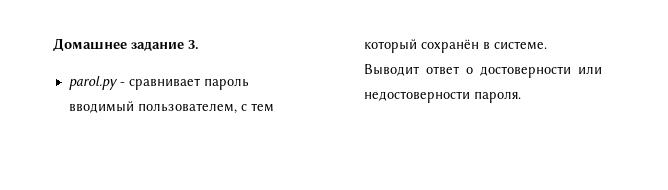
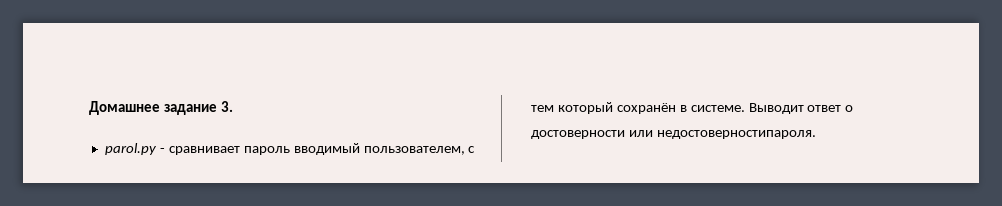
- Выводит ответ о достоверности или недостоверности пароля.
+ Выводит ответ о достоверности или недостоверностипароля.

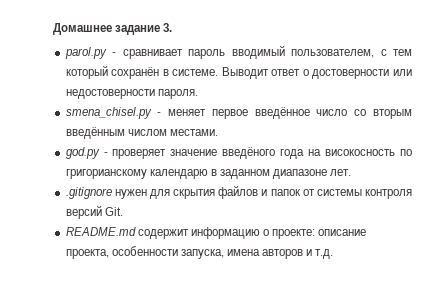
- Выводит ответ о достоверности или недостоверностипароля.
+ Выводит ответ о достоверности или недостоверности пароля.
+ smena_chisel.py - меняет первое введённое число со вторым введённым числом местами.
+ god.py - проверяет значение введёного года на високосность по григорианскому календарю в заданном диапазоне лет.
+ .gitignore нужен для скрытия файлов и папок от системы контроля версий Git.
+ README.md содержит информацию о проекте: описание проекта, особенности запуска, имена авторов и т.д.

